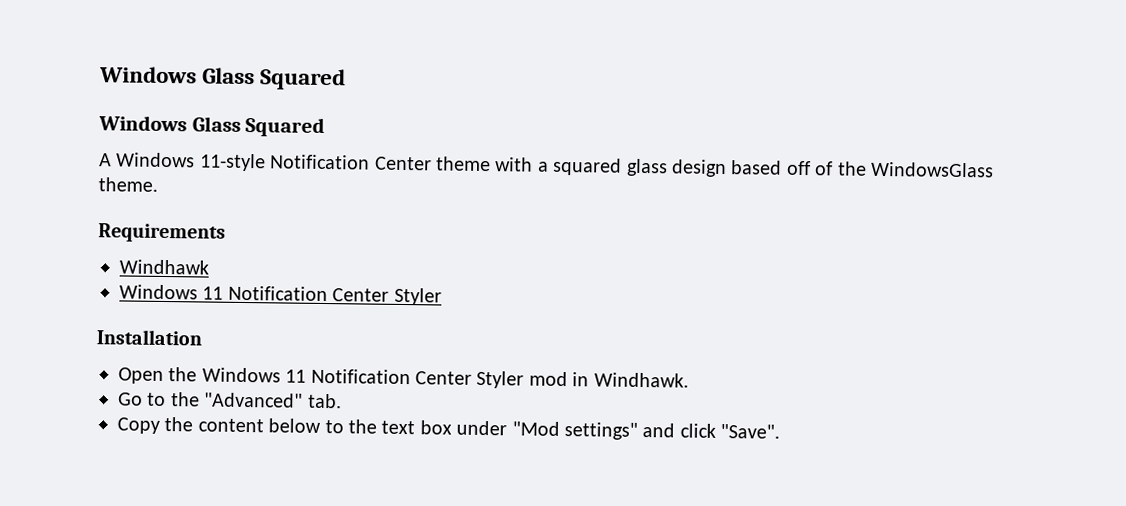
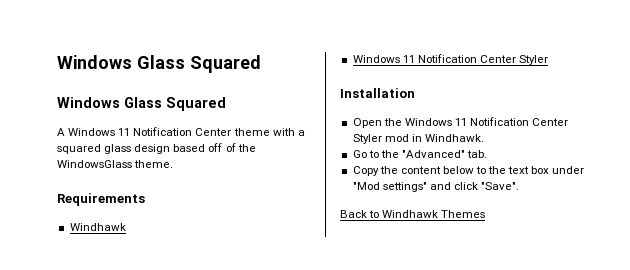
- A Windows 11-style Notification Center theme with a squared glass design based off of the WindowsGlass theme.
+ A Windows 11 Notification Center theme with a squared glass design based off of the WindowsGlass theme.
+ Back to Windhawk Themes

